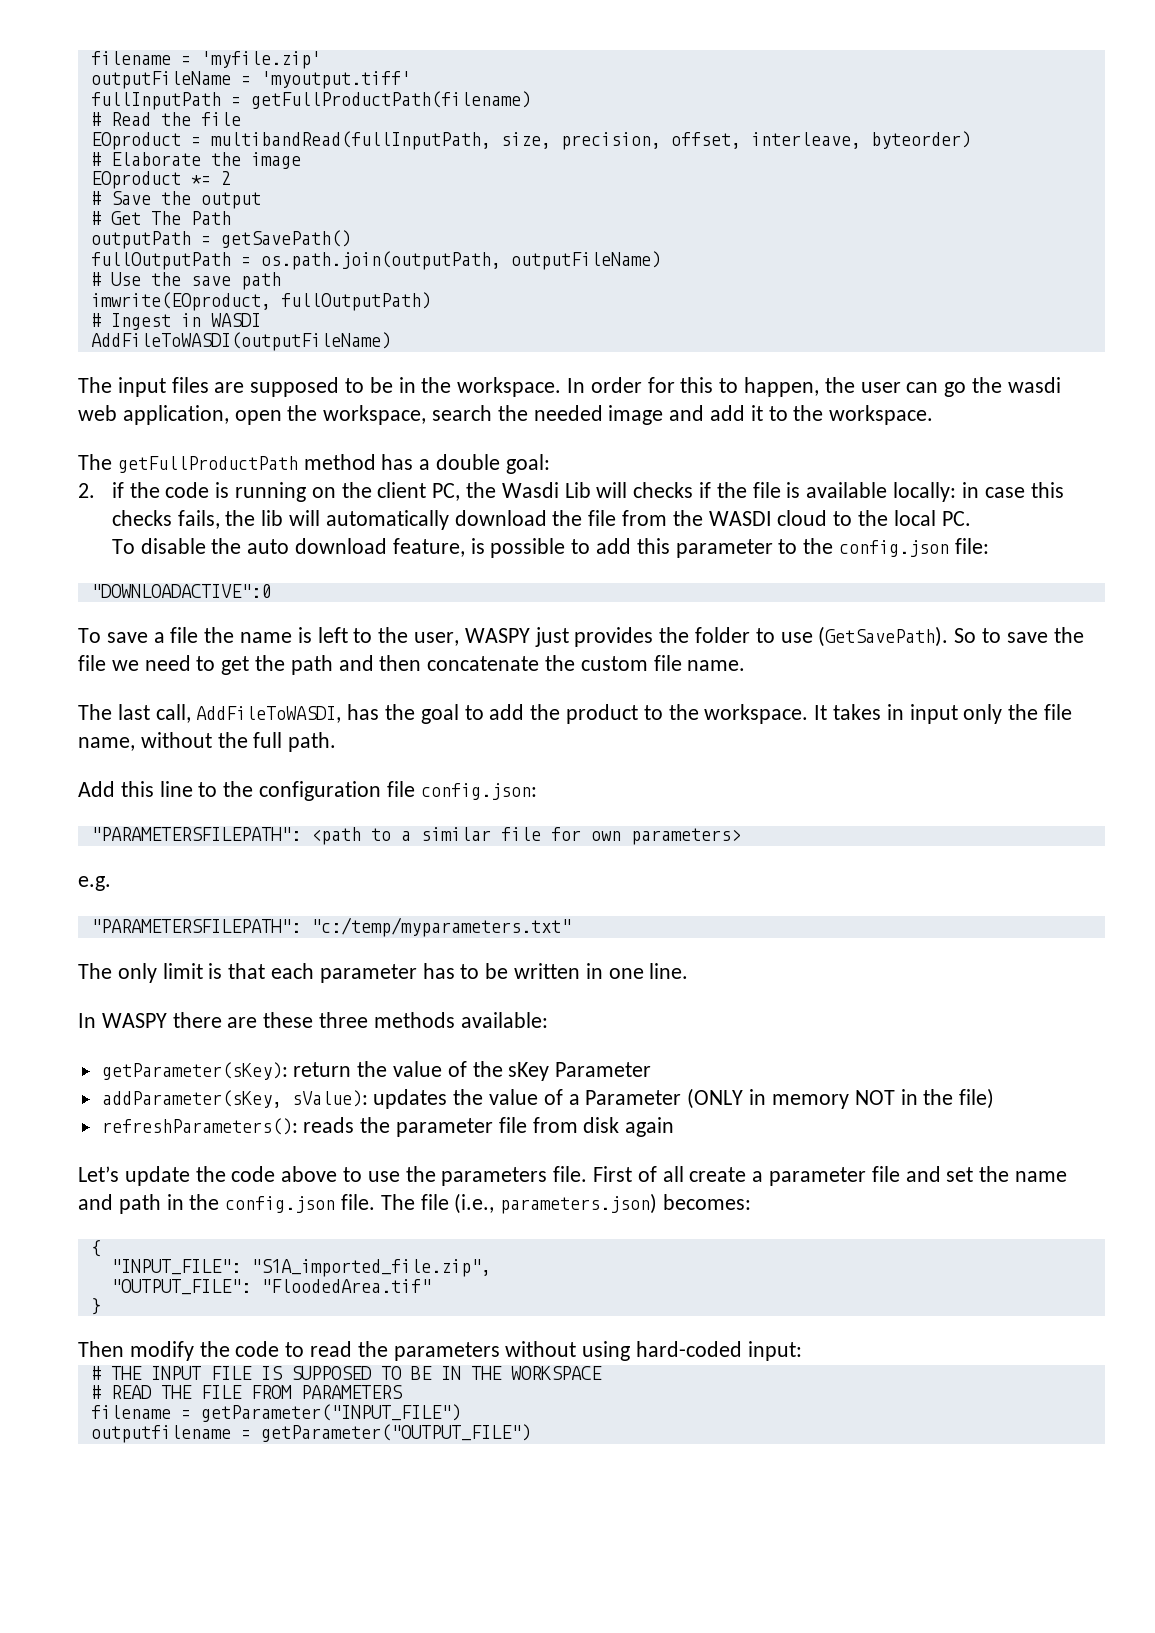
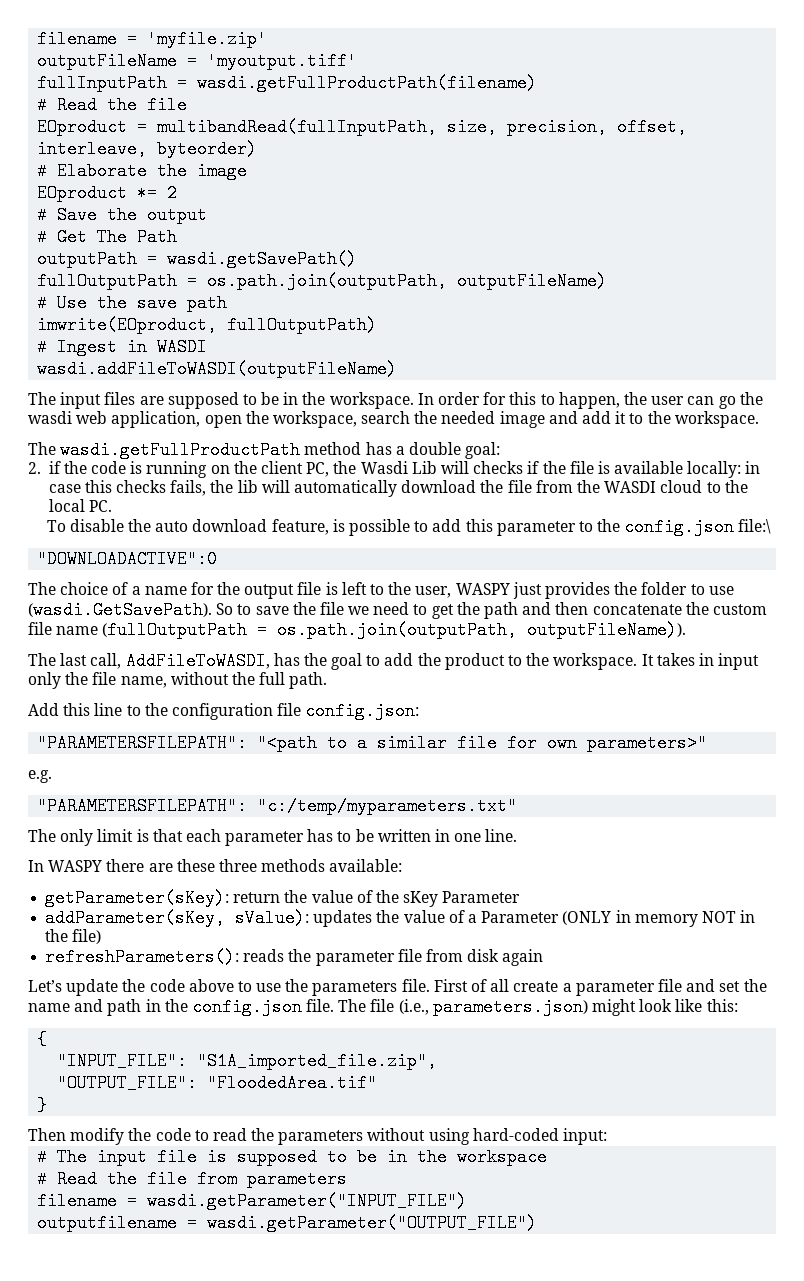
- fullInputPath = getFullProductPath(filename)
+ fullInputPath = wasdi.getFullProductPath(filename)
- outputPath = getSavePath()
+ outputPath = wasdi.getSavePath()
- AddFileToWASDI(outputFileName)
+ wasdi.addFileToWASDI(outputFileName)
- The getFullProductPath method has a double goal:
+ The wasdi.getFullProductPath method has a double goal:
- To disable the auto download feature, is possible to add this parameter to the config.json file:
+ To disable the auto download feature, is possible to add this parameter to the config.json file:\
- To save a file the name is left to the user, WASPY just provides the folder to use (GetSavePath). So to save the file we need to get the path and then concatenate the custom file name.
+ The choice of a name for the output file is left to the user, WASPY just provides the folder to use (wasdi.GetSavePath). So to save the file we need to get the path and then concatenate the custom file name (fullOutputPath = os.path.join(outputPath, outputFileName)).
- "PARAMETERSFILEPATH": <path to a similar file for own parameters>
+ "PARAMETERSFILEPATH": "<path to a similar file for own parameters>"
- The file (i.e., parameters.json) becomes:
+ The file (i.e., parameters.json) might look like this:
- # THE INPUT FILE IS SUPPOSED TO BE IN THE WORKSPACE
- # READ THE FILE FROM PARAMETERS
- filename = getParameter("INPUT_FILE")
+ # The input file is supposed to be in the workspace
+ # Read the file from parameters
+ filename = wasdi.getParameter("INPUT_FILE")
- outputfilename = getParameter("OUTPUT_FILE")
+ outputfilename = wasdi.getParameter("OUTPUT_FILE")

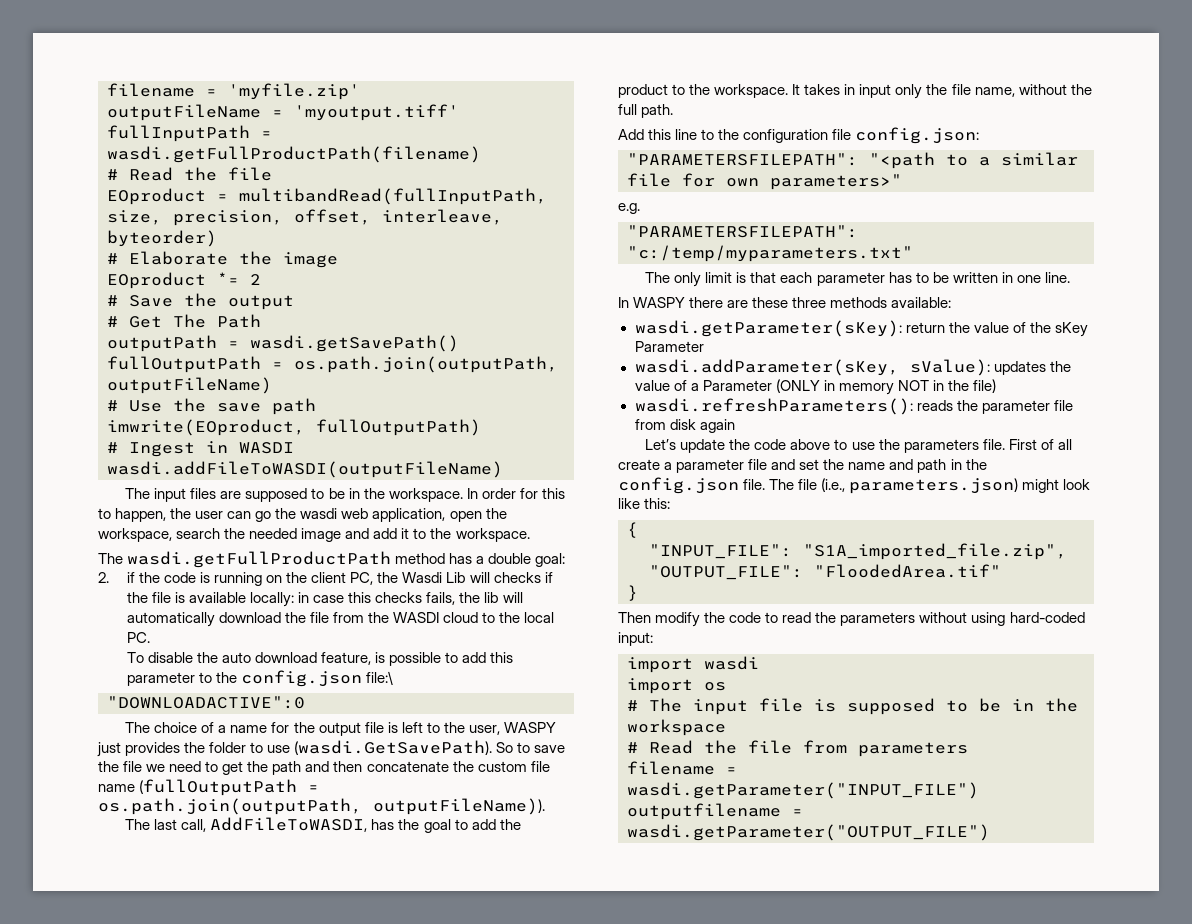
- getParameter(sKey): return the value of the sKey Parameter
+ wasdi.getParameter(sKey): return the value of the sKey Parameter
- addParameter(sKey, sValue): updates the value of a Parameter (ONLY in memory NOT in the file)
+ wasdi.addParameter(sKey, sValue): updates the value of a Parameter (ONLY in memory NOT in the file)
- refreshParameters(): reads the parameter file from disk again
+ wasdi.refreshParameters(): reads the parameter file from disk again
+ import wasdi
+ import os

